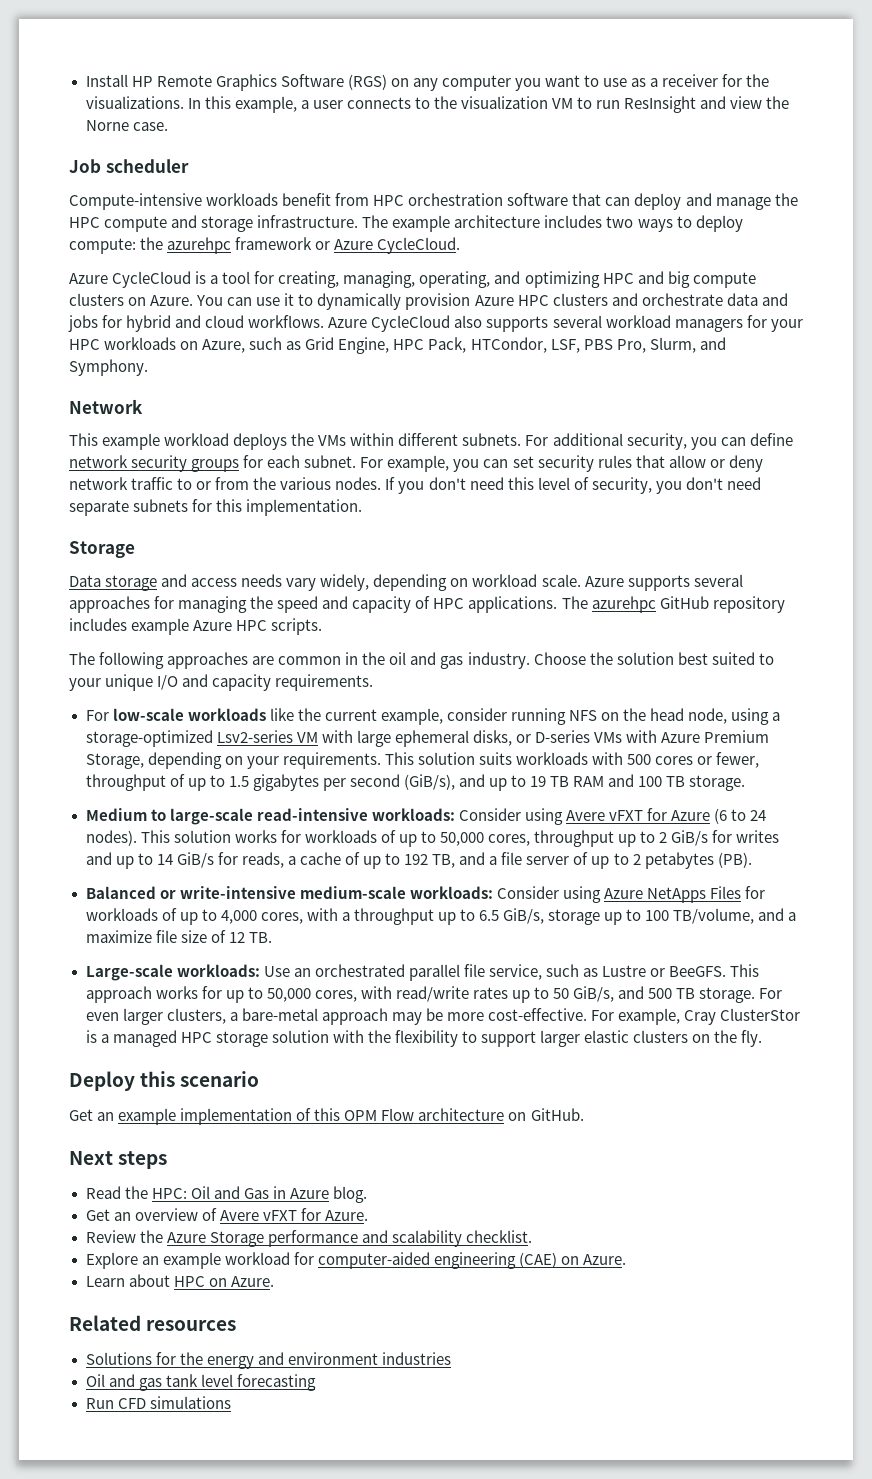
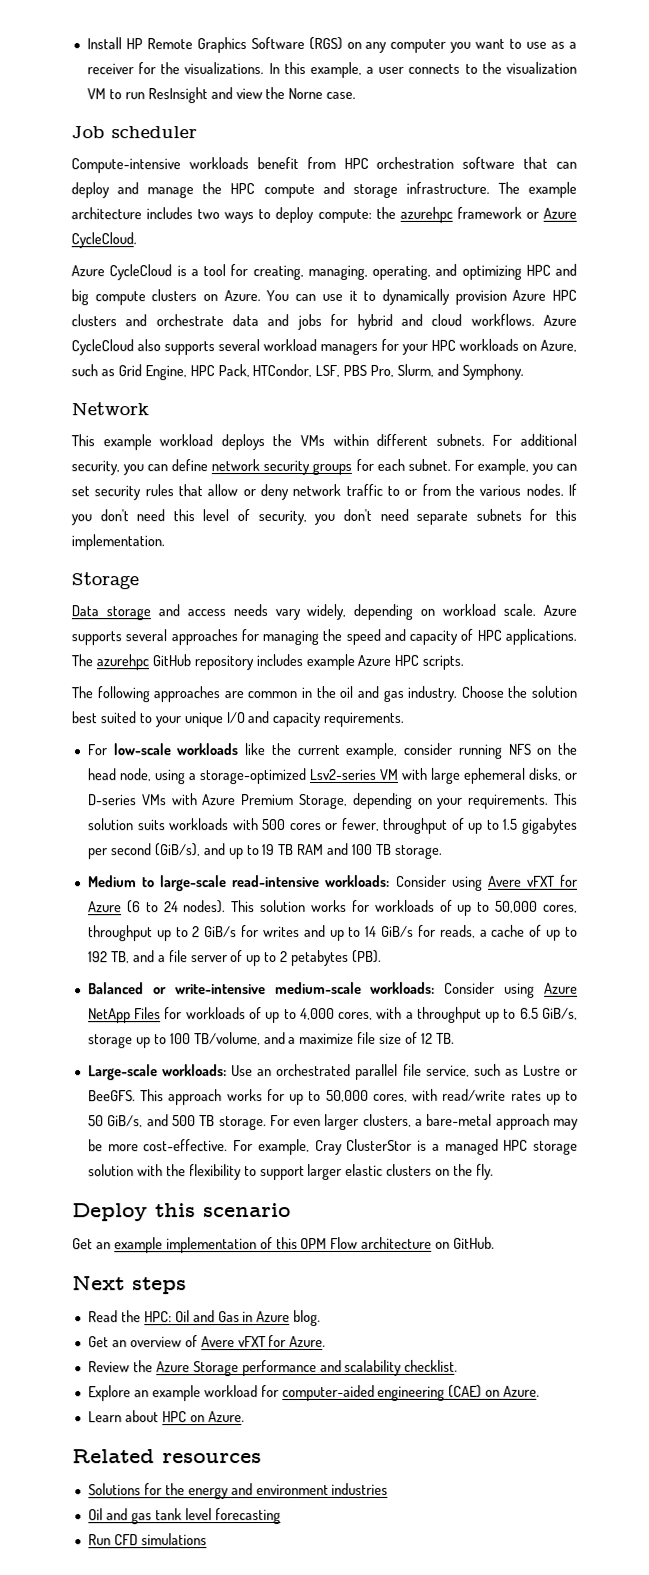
- Balanced or write-intensive medium-scale workloads: Consider using Azure NetApps Files for workloads of up to 4,000 cores, with a throughput up to 6.5 GiB/s, storage up to 100 TB/volume, and a maximize file size of 12 TB.
+ Balanced or write-intensive medium-scale workloads: Consider using Azure NetApp Files for workloads of up to 4,000 cores, with a throughput up to 6.5 GiB/s, storage up to 100 TB/volume, and a maximize file size of 12 TB.

